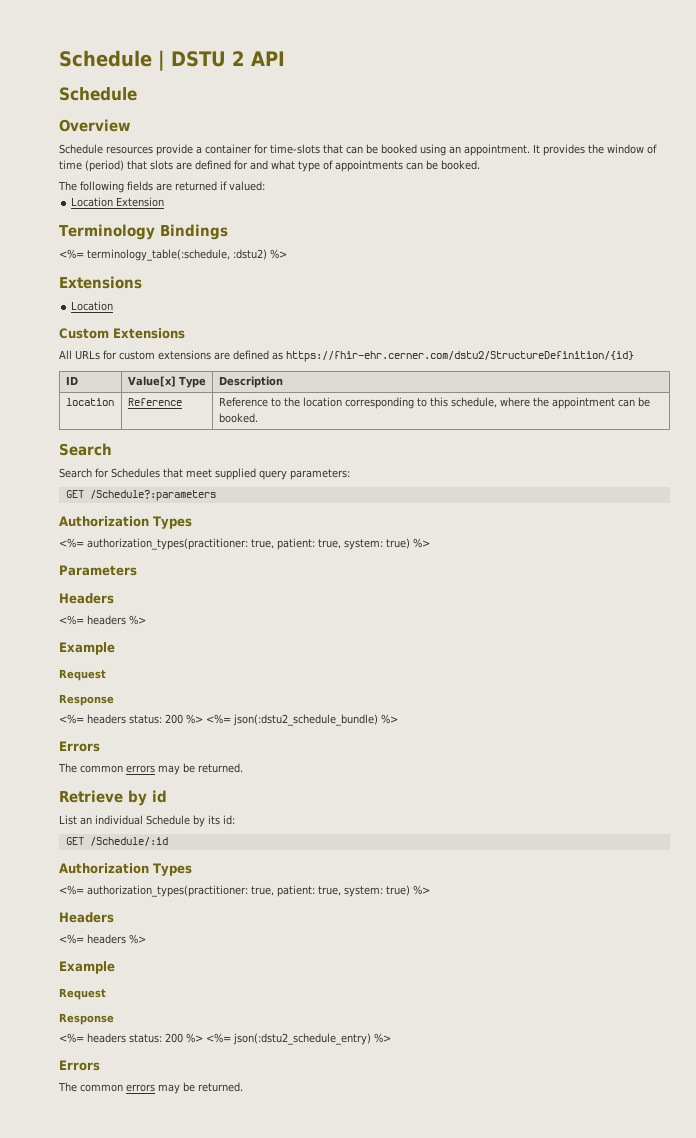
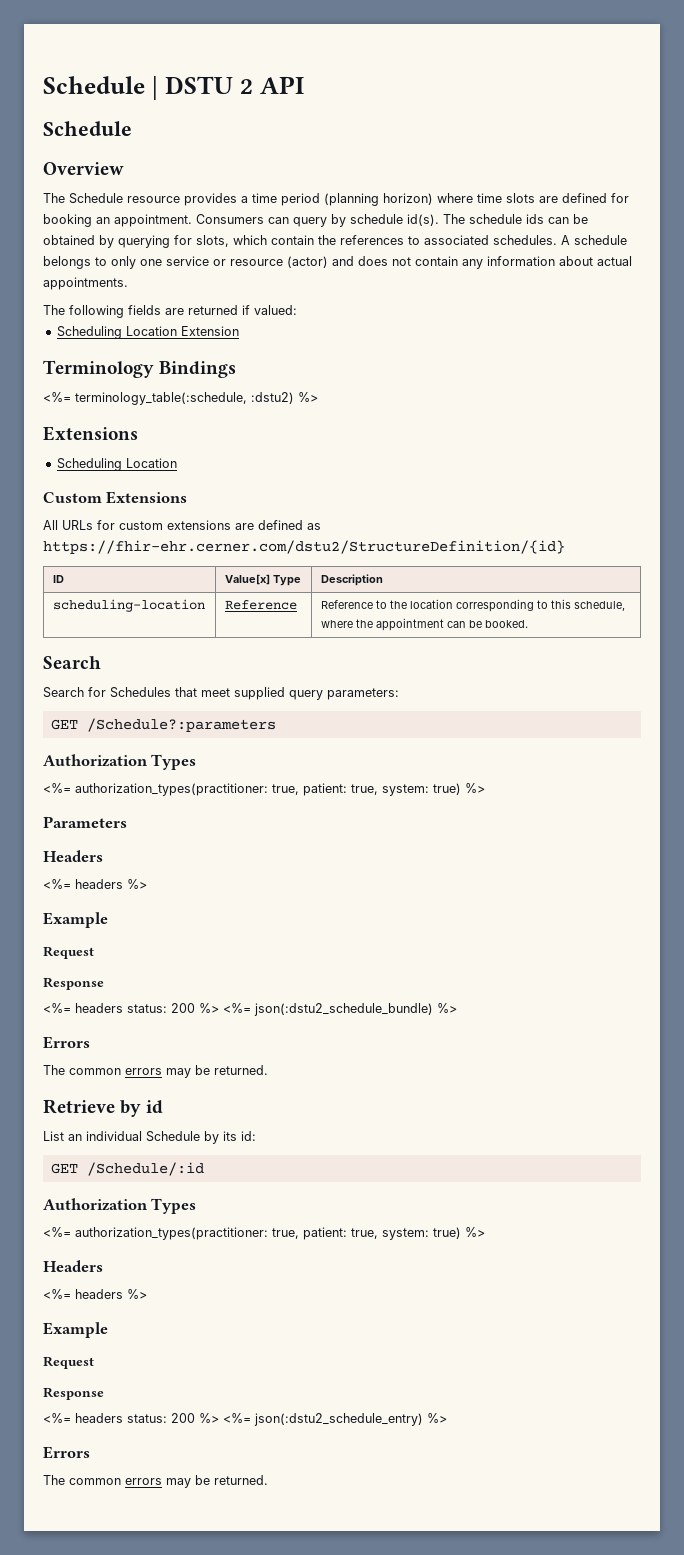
- Schedule resources provide a container for time-slots that can be booked using an appointment. It provides the window of time (period) that slots are defined for and what type of appointments can be booked.
+ The Schedule resource provides a time period (planning horizon) where time slots are defined for booking an appointment. Consumers can query by schedule id(s). The schedule ids can be obtained by querying for slots, which contain the references to associated schedules. A schedule belongs to only one service or resource (actor) and does not contain any information about actual appointments.
- Location Extension
+ Scheduling Location Extension
  <%= terminology_table(:schedule, :dstu2) %>
  Extensions
- Location
+ Scheduling Location
- location | Reference | Reference to the location corresponding to this schedule, where the appointment can be booked.
+ scheduling-location | Reference | Reference to the location corresponding to this schedule, where the appointment can be booked.

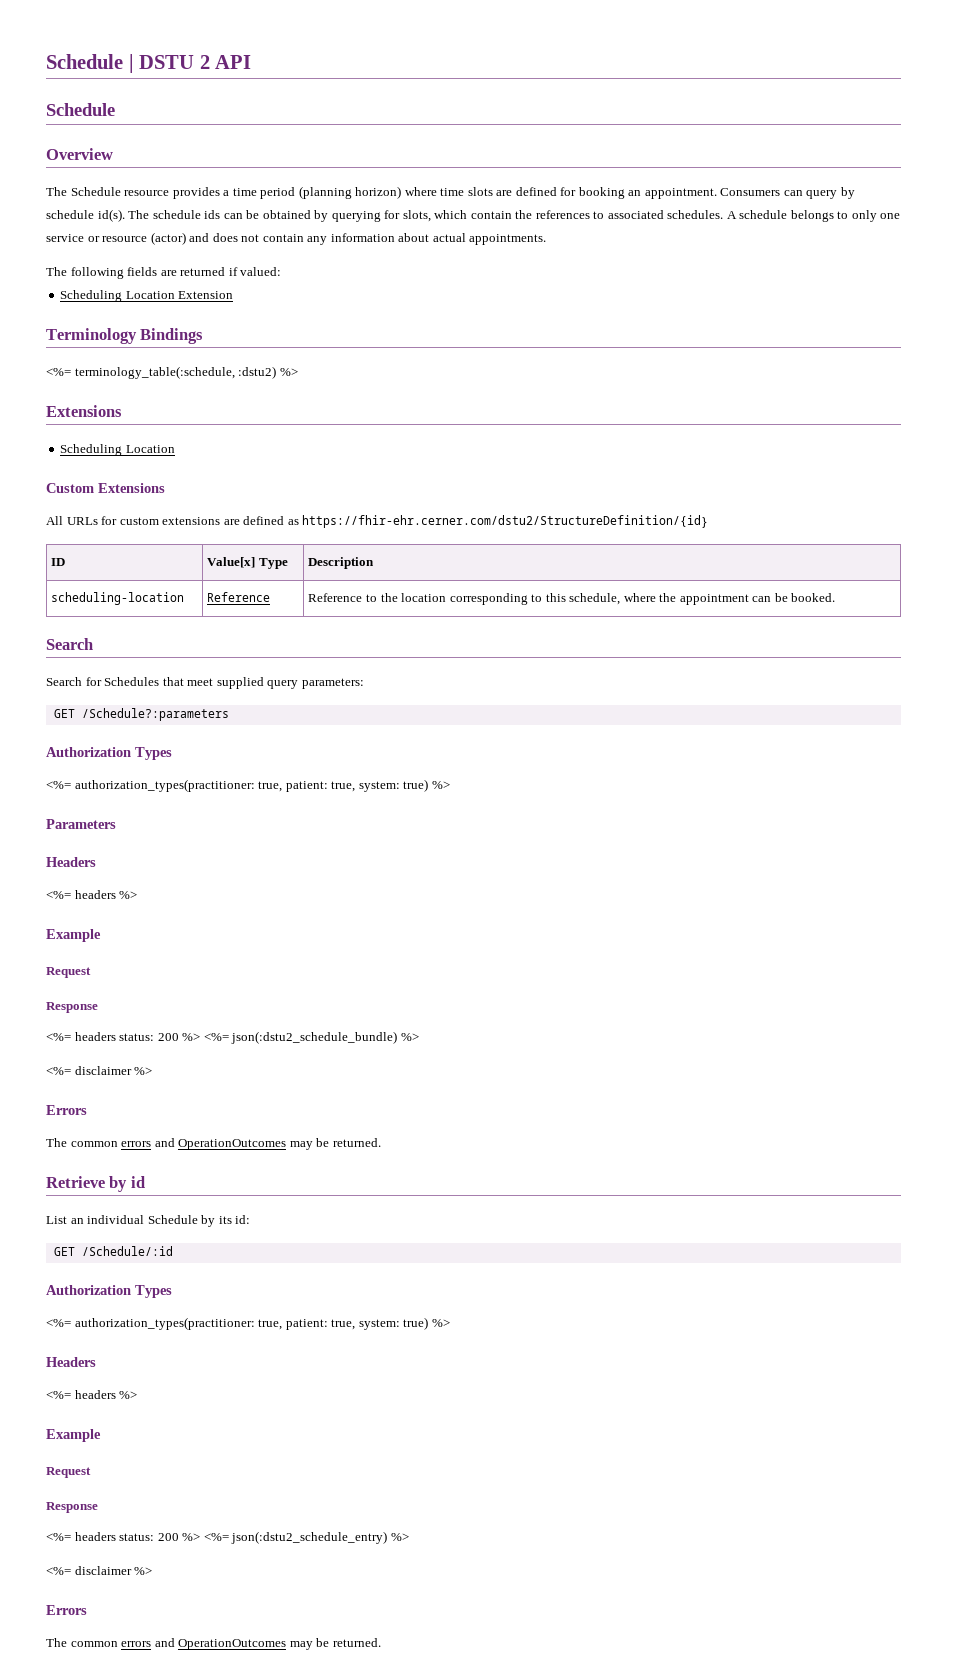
  <%= headers status: 200 %> <%= json(:dstu2_schedule_bundle) %>
+ <%= disclaimer %>
  Errors
- The common errors may be returned.
+ The common errors and OperationOutcomes may be returned.
  <%= headers status: 200 %> <%= json(:dstu2_schedule_entry) %>
+ <%= disclaimer %>
  Errors
- The common errors may be returned.
+ The common errors and OperationOutcomes may be returned.

